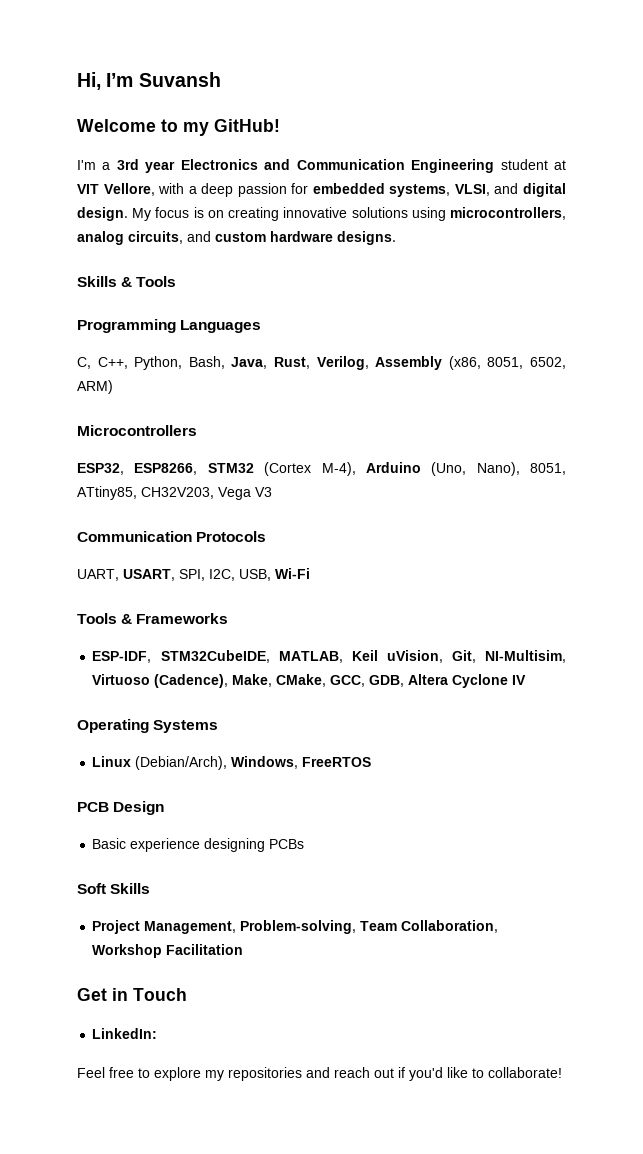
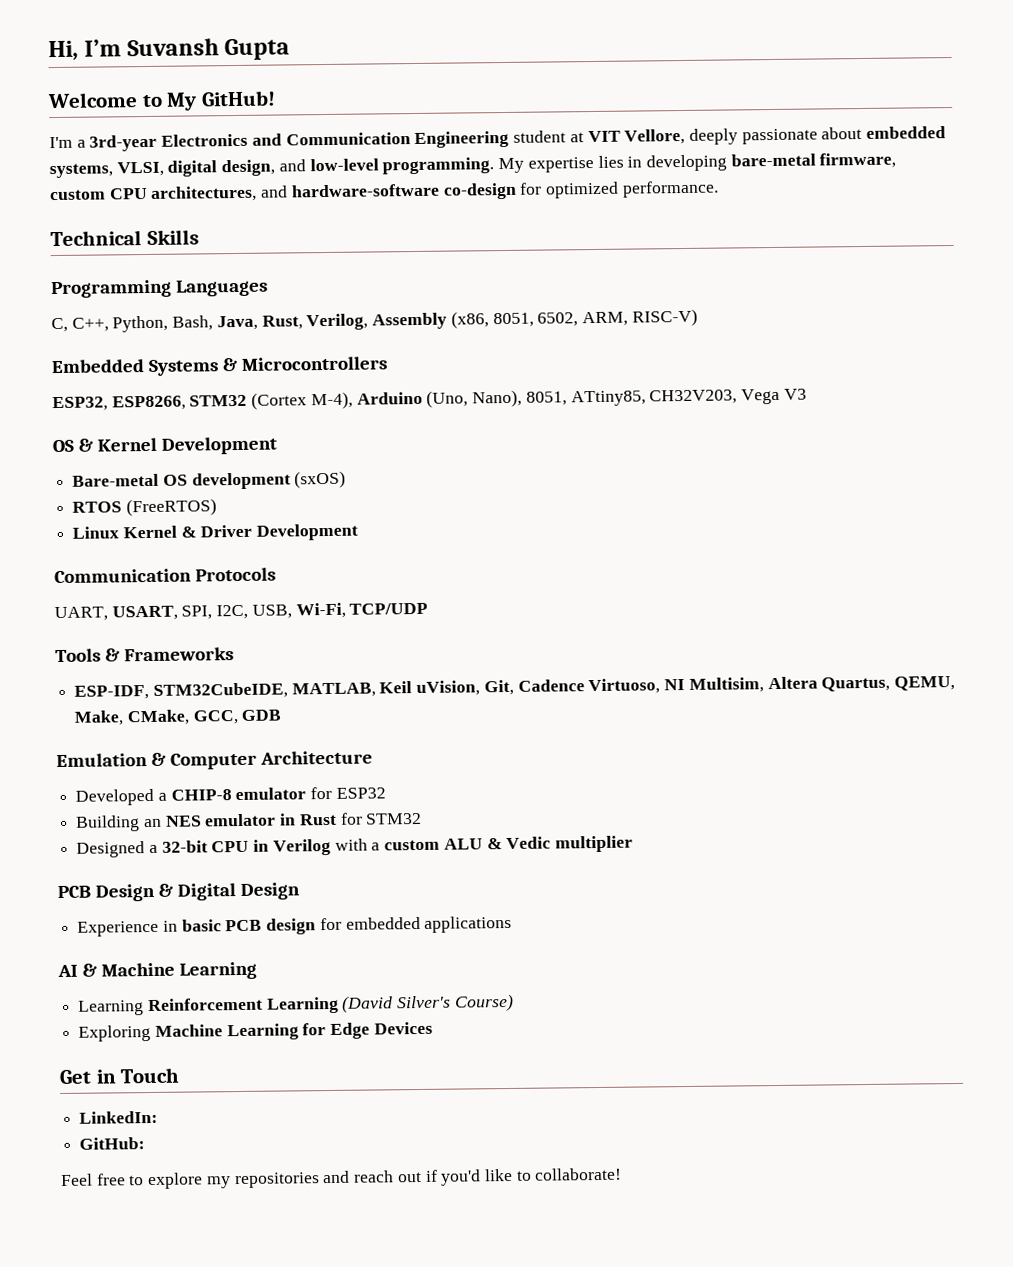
- Hi, I’m Suvansh
+ Hi, I’m Suvansh Gupta
- Welcome to my GitHub!
+ Welcome to My GitHub!
- I'm a 3rd year Electronics and Communication Engineering student at VIT Vellore, with a deep passion for embedded systems, VLSI, and digital design. My focus is on creating innovative solutions using microcontrollers, analog circuits, and custom hardware designs.
- Skills & Tools
+ I'm a 3rd-year Electronics and Communication Engineering student at VIT Vellore, deeply passionate about embedded systems, VLSI, digital design, and low-level programming. My expertise lies in developing bare-metal firmware, custom CPU architectures, and hardware-software co-design for optimized performance.
+ Technical Skills
- C, C++, Python, Bash, Java, Rust, Verilog, Assembly (x86, 8051, 6502, ARM)
- Microcontrollers
+ C, C++, Python, Bash, Java, Rust, Verilog, Assembly (x86, 8051, 6502, ARM, RISC-V)
+ Embedded Systems & Microcontrollers
+ OS & Kernel Development
+ Bare-metal OS development (sxOS)
+ RTOS (FreeRTOS)
+ Linux Kernel & Driver Development
- UART, USART, SPI, I2C, USB, Wi-Fi
+ UART, USART, SPI, I2C, USB, Wi-Fi, TCP/UDP
- ESP-IDF, STM32CubeIDE, MATLAB, Keil uVision, Git, NI-Multisim, Virtuoso (Cadence), Make, CMake, GCC, GDB, Altera Cyclone IV
- Operating Systems
- Linux (Debian/Arch), Windows, FreeRTOS
- PCB Design
- Basic experience designing PCBs
- Soft Skills
- Project Management, Problem-solving, Team Collaboration, Workshop Facilitation
+ ESP-IDF, STM32CubeIDE, MATLAB, Keil uVision, Git, Cadence Virtuoso, NI Multisim, Altera Quartus, QEMU, Make, CMake, GCC, GDB
+ Emulation & Computer Architecture
+ Developed a CHIP-8 emulator for ESP32
+ Building an NES emulator in Rust for STM32
+ Designed a 32-bit CPU in Verilog with a custom ALU & Vedic multiplier
+ PCB Design & Digital Design
+ Experience in basic PCB design for embedded applications
+ AI & Machine Learning
+ Learning Reinforcement Learning (David Silver's Course)
+ Exploring Machine Learning for Edge Devices
+ GitHub:

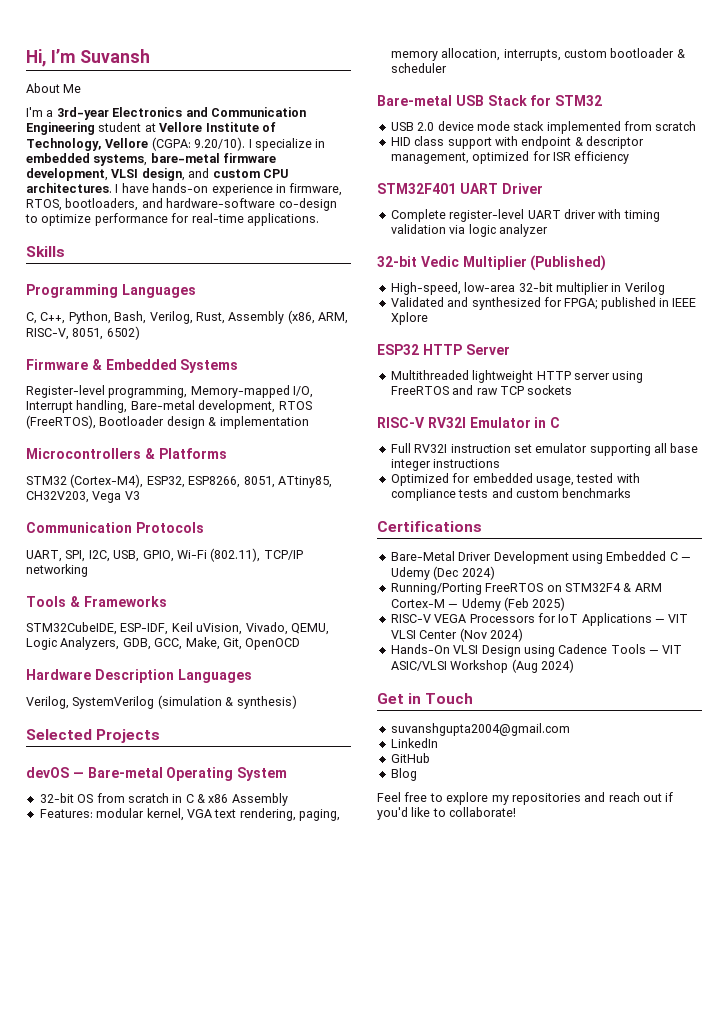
- Hi, I’m Suvansh Gupta
- Welcome to My GitHub!
+ Hi, I’m Suvansh
+ About Me
- I'm a 3rd-year Electronics and Communication Engineering student at VIT Vellore, deeply passionate about embedded systems, VLSI, digital design, and low-level programming. My expertise lies in developing bare-metal firmware, custom CPU architectures, and hardware-software co-design for optimized performance.
- Technical Skills
+ I'm a 3rd-year Electronics and Communication Engineering student at Vellore Institute of Technology, Vellore (CGPA: 9.20/10). I specialize in embedded systems, bare-metal firmware development, VLSI design, and custom CPU architectures. I have hands-on experience in firmware, RTOS, bootloaders, and hardware-software co-design to optimize performance for real-time applications.
+ Skills
- C, C++, Python, Bash, Java, Rust, Verilog, Assembly (x86, 8051, 6502, ARM, RISC-V)
- Embedded Systems & Microcontrollers
- ESP32, ESP8266, STM32 (Cortex M-4), Arduino (Uno, Nano), 8051, ATtiny85, CH32V203, Vega V3
+ C, C++, Python, Bash, Verilog, Rust, Assembly (x86, ARM, RISC-V, 8051, 6502)
+ Firmware & Embedded Systems
+ Register-level programming, Memory-mapped I/O, Interrupt handling, Bare-metal development, RTOS (FreeRTOS), Bootloader design & implementation
+ Microcontrollers & Platforms
+ STM32 (Cortex-M4), ESP32, ESP8266, 8051, ATtiny85, CH32V203, Vega V3
- OS & Kernel Development
- Bare-metal OS development (sxOS)
- RTOS (FreeRTOS)
- Linux Kernel & Driver Development
- UART, USART, SPI, I2C, USB, Wi-Fi, TCP/UDP
+ UART, SPI, I2C, USB, GPIO, Wi-Fi (802.11), TCP/IP networking
  Tools & Frameworks
- ESP-IDF, STM32CubeIDE, MATLAB, Keil uVision, Git, Cadence Virtuoso, NI Multisim, Altera Quartus, QEMU, Make, CMake, GCC, GDB
- Emulation & Computer Architecture
- Developed a CHIP-8 emulator for ESP32
- Building an NES emulator in Rust for STM32
- Designed a 32-bit CPU in Verilog with a custom ALU & Vedic multiplier
- PCB Design & Digital Design
- Experience in basic PCB design for embedded applications
- AI & Machine Learning
- Learning Reinforcement Learning (David Silver's Course)
- Exploring Machine Learning for Edge Devices
+ STM32CubeIDE, ESP-IDF, Keil uVision, Vivado, QEMU, Logic Analyzers, GDB, GCC, Make, Git, OpenOCD
+ Hardware Description Languages
+ Verilog, SystemVerilog (simulation & synthesis)
+ Selected Projects
+ devOS — Bare-metal Operating System
+ 32-bit OS from scratch in C & x86 Assembly
+ Features: modular kernel, VGA text rendering, paging, memory allocation, interrupts, custom bootloader & scheduler
+ Bare-metal USB Stack for STM32
+ USB 2.0 device mode stack implemented from scratch
+ HID class support with endpoint & descriptor management, optimized for ISR efficiency
+ STM32F401 UART Driver
+ Complete register-level UART driver with timing validation via logic analyzer
+ 32-bit Vedic Multiplier (Published)
+ High-speed, low-area 32-bit multiplier in Verilog
+ Validated and synthesized for FPGA; published in IEEE Xplore
+ ESP32 HTTP Server
+ Multithreaded lightweight HTTP server using FreeRTOS and raw TCP sockets
+ RISC-V RV32I Emulator in C
+ Full RV32I instruction set emulator supporting all base integer instructions
+ Optimized for embedded usage, tested with compliance tests and custom benchmarks
+ Certifications
+ Bare-Metal Driver Development using Embedded C — Udemy (Dec 2024)
+ Running/Porting FreeRTOS on STM32F4 & ARM Cortex-M — Udemy (Feb 2025)
+ RISC-V VEGA Processors for IoT Applications — VIT VLSI Center (Nov 2024)
+ Hands-On VLSI Design using Cadence Tools — VIT ASIC/VLSI Workshop (Aug 2024)
- LinkedIn:
- GitHub:
+ suvanshgupta2004@gmail.com
+ LinkedIn
+ GitHub
+ Blog

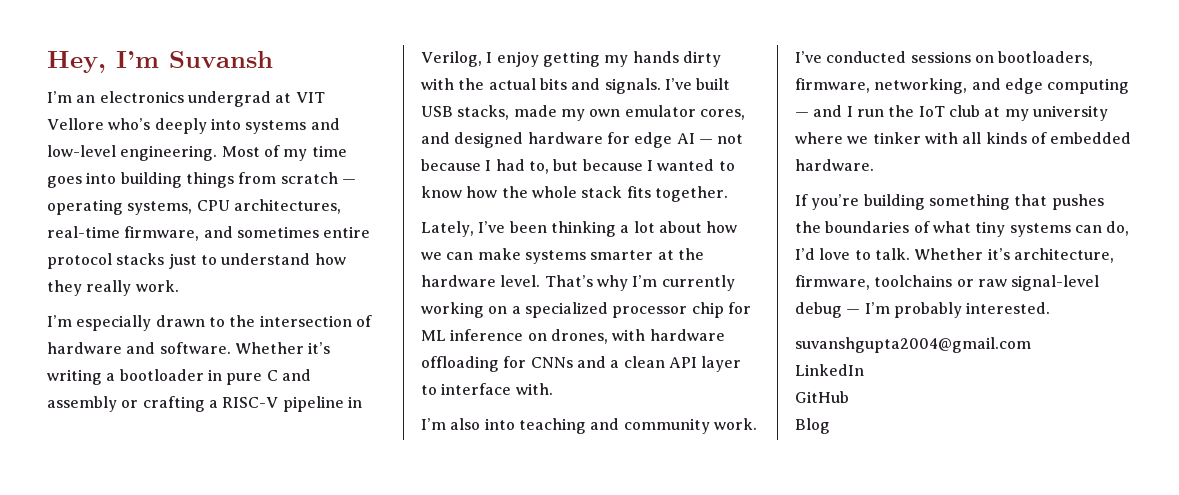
- Hi, I’m Suvansh
+ Hey, I’m Suvansh
- About Me
- I'm a 3rd-year Electronics and Communication Engineering student at Vellore Institute of Technology, Vellore (CGPA: 9.20/10). I specialize in embedded systems, bare-metal firmware development, VLSI design, and custom CPU architectures. I have hands-on experience in firmware, RTOS, bootloaders, and hardware-software co-design to optimize performance for real-time applications.
- Skills
- Programming Languages
- C, C++, Python, Bash, Verilog, Rust, Assembly (x86, ARM, RISC-V, 8051, 6502)
- Firmware & Embedded Systems
- Register-level programming, Memory-mapped I/O, Interrupt handling, Bare-metal development, RTOS (FreeRTOS), Bootloader design & implementation
- Microcontrollers & Platforms
- STM32 (Cortex-M4), ESP32, ESP8266, 8051, ATtiny85, CH32V203, Vega V3
- Communication Protocols
- UART, SPI, I2C, USB, GPIO, Wi-Fi (802.11), TCP/IP networking
- Tools & Frameworks
- STM32CubeIDE, ESP-IDF, Keil uVision, Vivado, QEMU, Logic Analyzers, GDB, GCC, Make, Git, OpenOCD
- Hardware Description Languages
- Verilog, SystemVerilog (simulation & synthesis)
- Selected Projects
- devOS — Bare-metal Operating System
- 32-bit OS from scratch in C & x86 Assembly
- Features: modular kernel, VGA text rendering, paging, memory allocation, interrupts, custom bootloader & scheduler
- Bare-metal USB Stack for STM32
- USB 2.0 device mode stack implemented from scratch
- HID class support with endpoint & descriptor management, optimized for ISR efficiency
- STM32F401 UART Driver
- Complete register-level UART driver with timing validation via logic analyzer
- 32-bit Vedic Multiplier (Published)
- High-speed, low-area 32-bit multiplier in Verilog
- Validated and synthesized for FPGA; published in IEEE Xplore
- ESP32 HTTP Server
- Multithreaded lightweight HTTP server using FreeRTOS and raw TCP sockets
- RISC-V RV32I Emulator in C
- Full RV32I instruction set emulator supporting all base integer instructions
- Optimized for embedded usage, tested with compliance tests and custom benchmarks
- Certifications
- Bare-Metal Driver Development using Embedded C — Udemy (Dec 2024)
- Running/Porting FreeRTOS on STM32F4 & ARM Cortex-M — Udemy (Feb 2025)
- RISC-V VEGA Processors for IoT Applications — VIT VLSI Center (Nov 2024)
- Hands-On VLSI Design using Cadence Tools — VIT ASIC/VLSI Workshop (Aug 2024)
- Get in Touch
+ I’m an electronics undergrad at VIT Vellore who’s deeply into systems and low-level engineering. Most of my time goes into building things from scratch — operating systems, CPU architectures, real-time firmware, and sometimes entire protocol stacks just to understand how they really work.
+ I’m especially drawn to the intersection of hardware and software. Whether it’s writing a bootloader in pure C and assembly or crafting a RISC-V pipeline in Verilog, I enjoy getting my hands dirty with the actual bits and signals. I’ve built USB stacks, made my own emulator cores, and designed hardware for edge AI — not because I had to, but because I wanted to know how the whole stack fits together.
+ Lately, I’ve been thinking a lot about how we can make systems smarter at the hardware level. That’s why I’m currently working on a specialized processor chip for ML inference on drones, with hardware offloading for CNNs and a clean API layer to interface with.
+ I’m also into teaching and community work. I’ve conducted sessions on bootloaders, firmware, networking, and edge computing — and I run the IoT club at my university where we tinker with all kinds of embedded hardware.
+ If you’re building something that pushes the boundaries of what tiny systems can do, I’d love to talk. Whether it’s architecture, firmware, toolchains or raw signal-level debug — I’m probably interested.
  suvanshgupta2004@gmail.com
  LinkedIn
  GitHub
  Blog
- Feel free to explore my repositories and reach out if you'd like to collaborate!

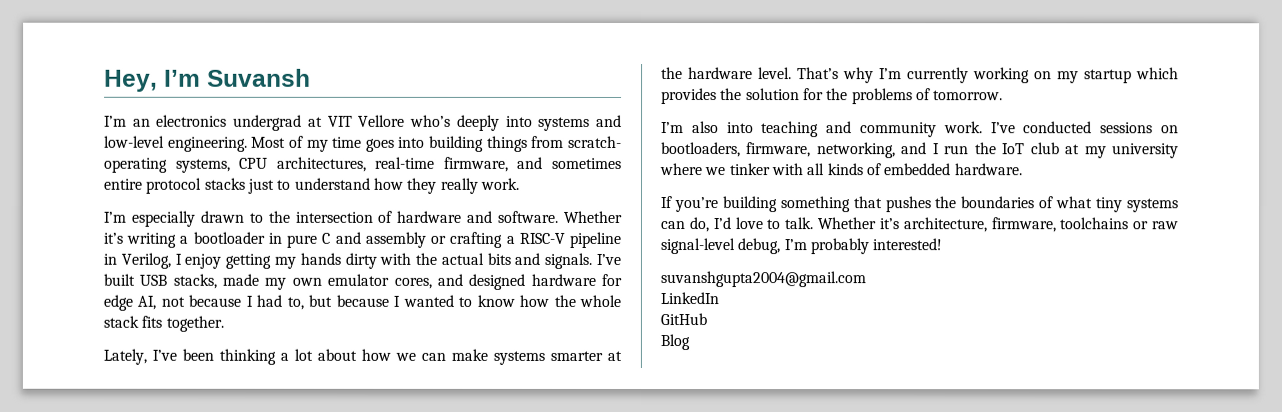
- Most of my time goes into building things from scratch — operating systems, CPU architectures, real-time firmware, and sometimes entire protocol stacks just to understand how they really work.
+ Most of my time goes into building things from scratch- operating systems, CPU architectures, real-time firmware, and sometimes entire protocol stacks just to understand how they really work.
- I’ve built USB stacks, made my own emulator cores, and designed hardware for edge AI — not because I had to, but because I wanted to know how the whole stack fits together.
+ I’ve built USB stacks, made my own emulator cores, and designed hardware for edge AI, not because I had to, but because I wanted to know how the whole stack fits together.
- That’s why I’m currently working on a specialized processor chip for ML inference on drones, with hardware offloading for CNNs and a clean API layer to interface with.
+ That’s why I’m currently working on my startup which provides the solution for the problems of tomorrow.
- I’ve conducted sessions on bootloaders, firmware, networking, and edge computing — and I run the IoT club at my university where we tinker with all kinds of embedded hardware.
+ I’ve conducted sessions on bootloaders, firmware, networking, and I run the IoT club at my university where we tinker with all kinds of embedded hardware.
- Whether it’s architecture, firmware, toolchains or raw signal-level debug — I’m probably interested.
+ Whether it’s architecture, firmware, toolchains or raw signal-level debug, I’m probably interested!

